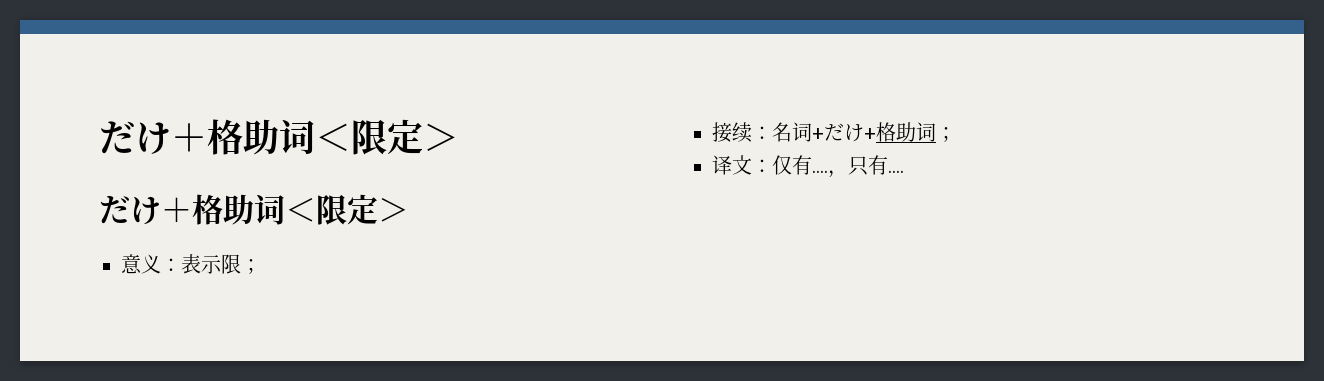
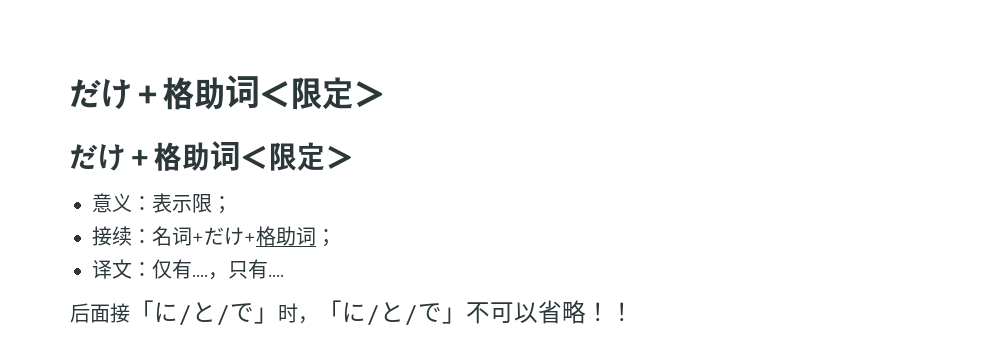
+ 后面接「に/と/で」时，「に/と/で」不可以省略！！

